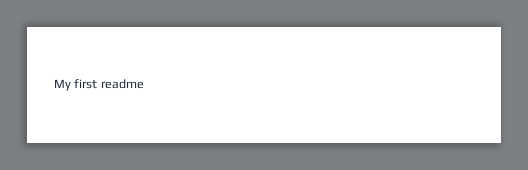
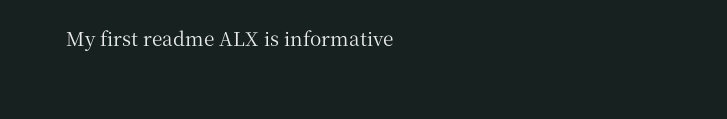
- My first readme
+ My first readme ALX is informative

